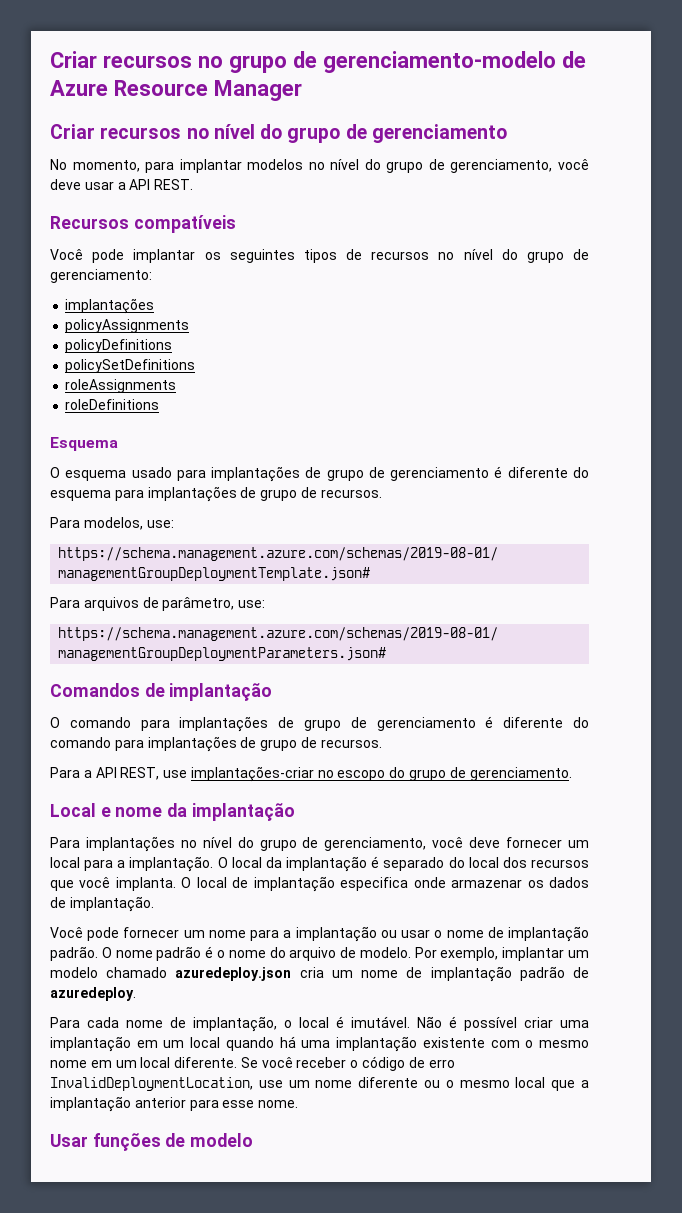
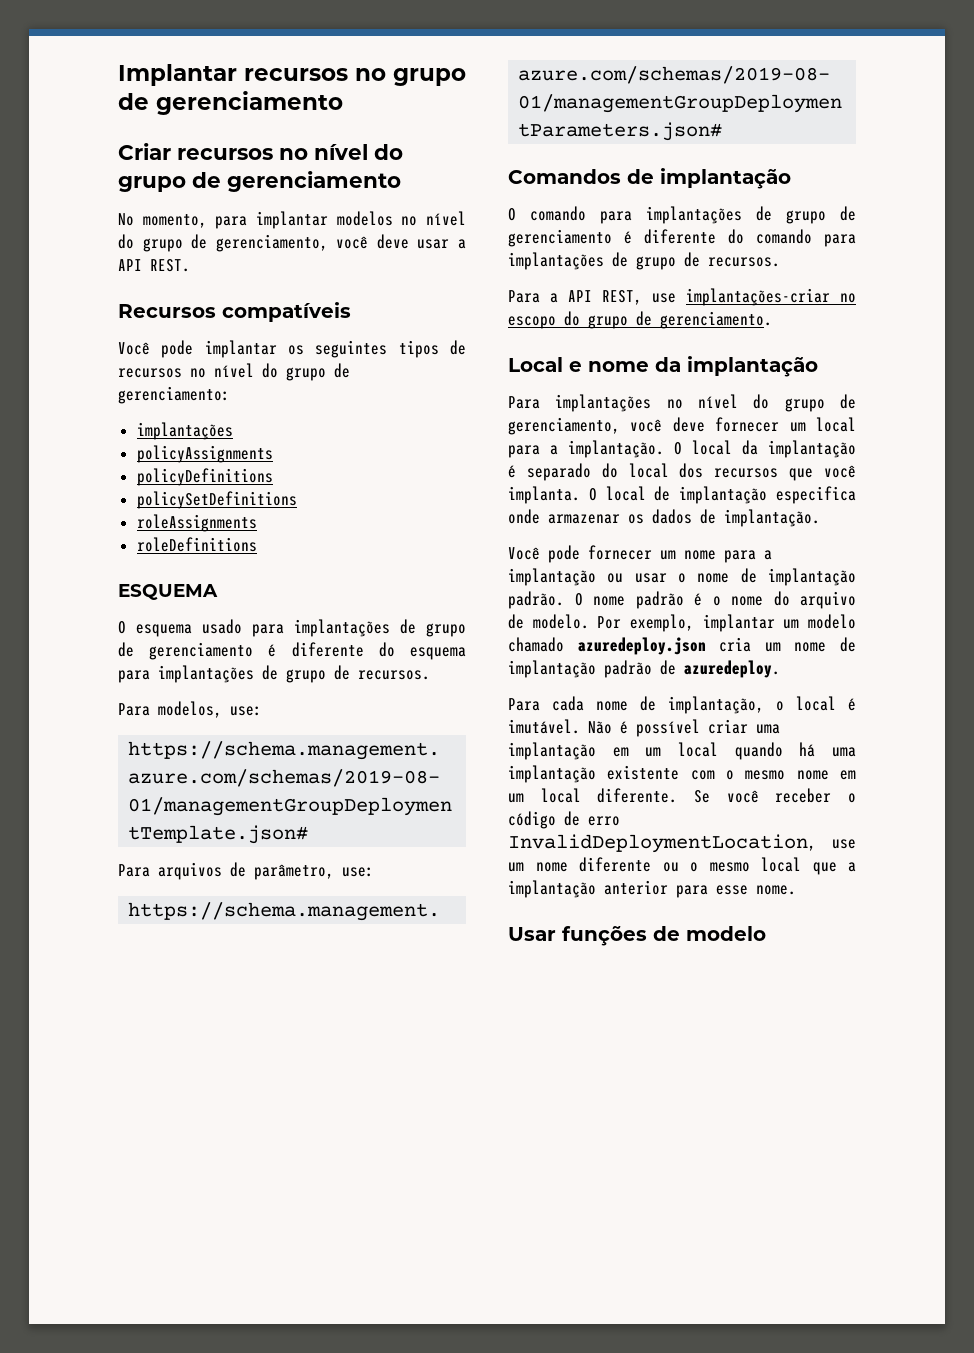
- Criar recursos no grupo de gerenciamento-modelo de Azure Resource Manager
+ Implantar recursos no grupo de gerenciamento
- Esquema
+ ESQUEMA

